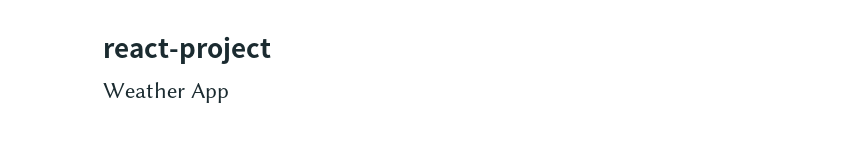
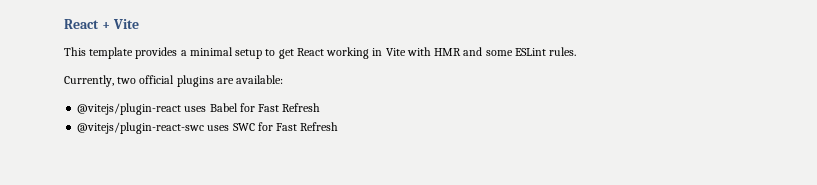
- react-project
- Weather App
+ React + Vite
+ This template provides a minimal setup to get React working in Vite with HMR and some ESLint rules.
+ Currently, two official plugins are available:
+ @vitejs/plugin-react uses Babel for Fast Refresh
+ @vitejs/plugin-react-swc uses SWC for Fast Refresh

